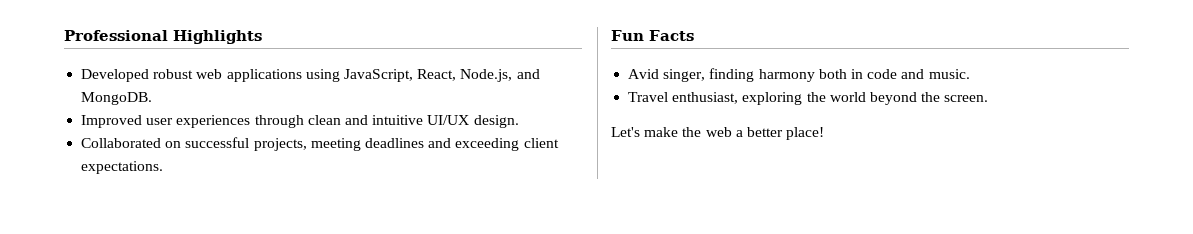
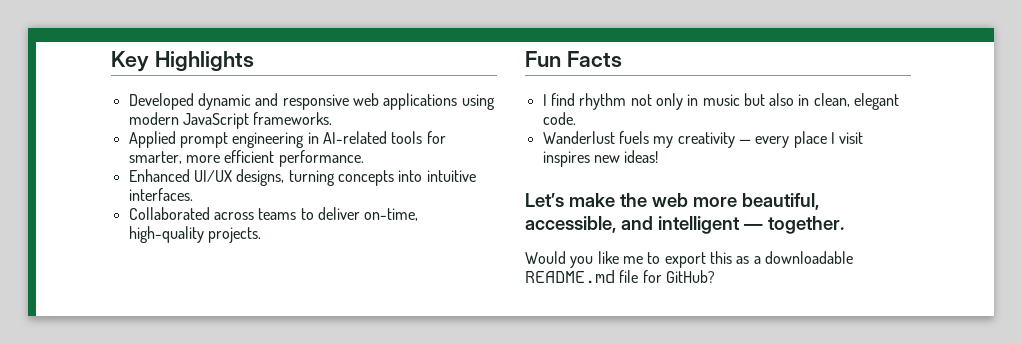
- Professional Highlights
+ Key Highlights
- Developed robust web applications using JavaScript, React, Node.js, and MongoDB.
- Improved user experiences through clean and intuitive UI/UX design.
- Collaborated on successful projects, meeting deadlines and exceeding client expectations.
+ Developed dynamic and responsive web applications using modern JavaScript frameworks.
+ Applied prompt engineering in AI-related tools for smarter, more efficient performance.
+ Enhanced UI/UX designs, turning concepts into intuitive interfaces.
+ Collaborated across teams to deliver on-time, high-quality projects.
  Fun Facts
- Avid singer, finding harmony both in code and music.
- Travel enthusiast, exploring the world beyond the screen.
- Let's make the web a better place!
+ I find rhythm not only in music but also in clean, elegant code.
+ Wanderlust fuels my creativity — every place I visit inspires new ideas!
+ Let’s make the web more beautiful, accessible, and intelligent — together.
+ Would you like me to export this as a downloadable README.md file for GitHub?

